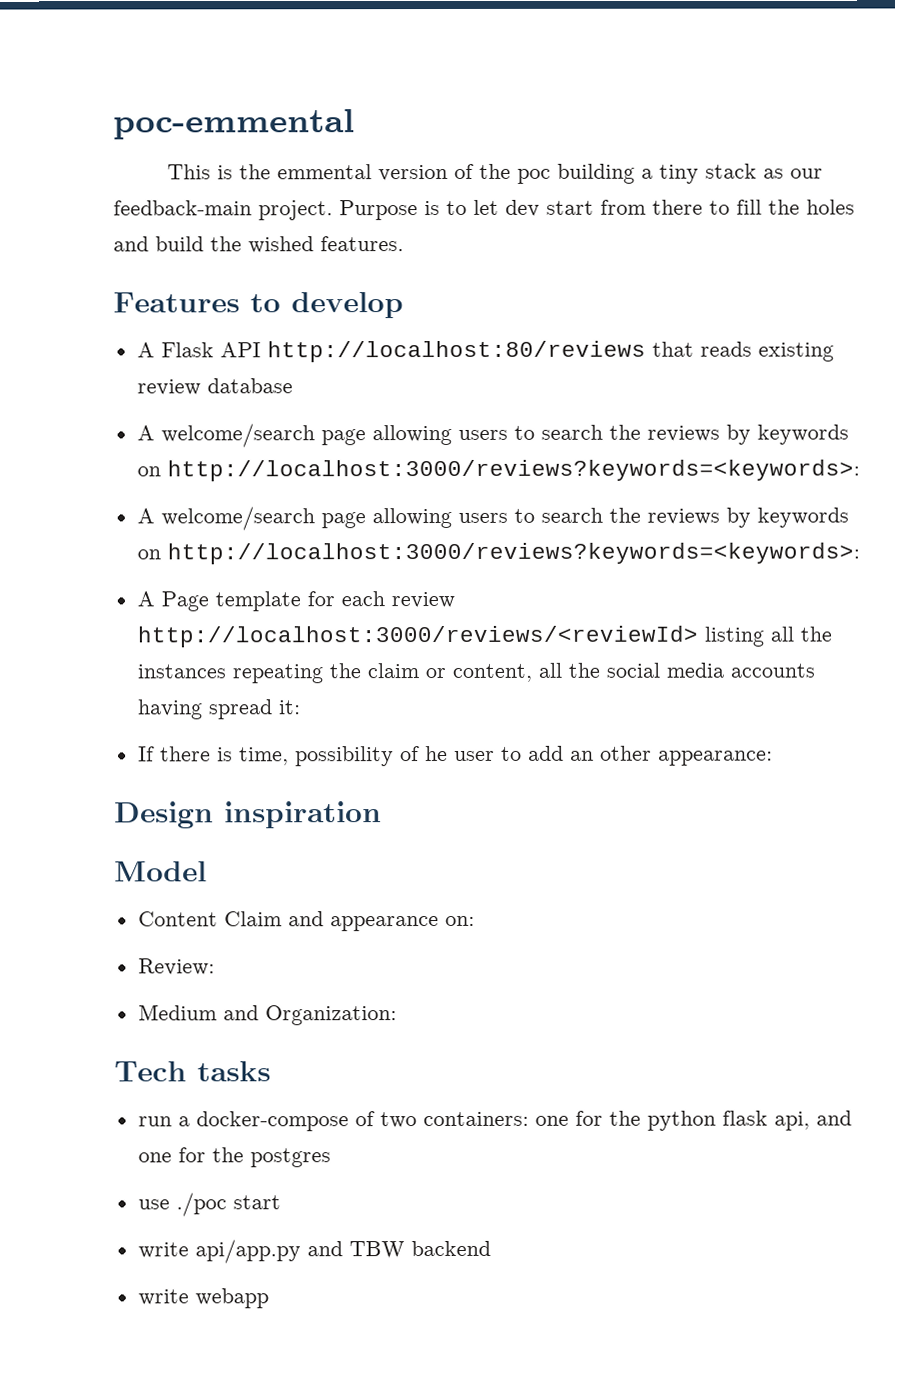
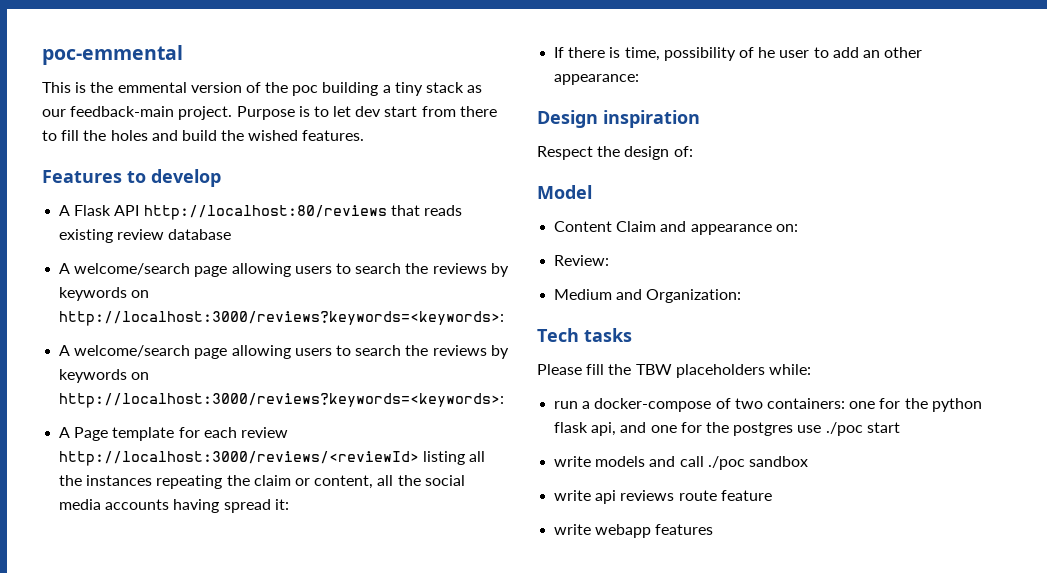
+ Respect the design of:
+ Please fill the TBW placeholders while:
- run a docker-compose of two containers: one for the python flask api, and one for the postgres
- use ./poc start
+ run a docker-compose of two containers: one for the python flask api, and one for the postgres use ./poc start
- write api/app.py and TBW backend
+ write models and call ./poc sandbox
+ write api reviews route feature
- write webapp
+ write webapp features

